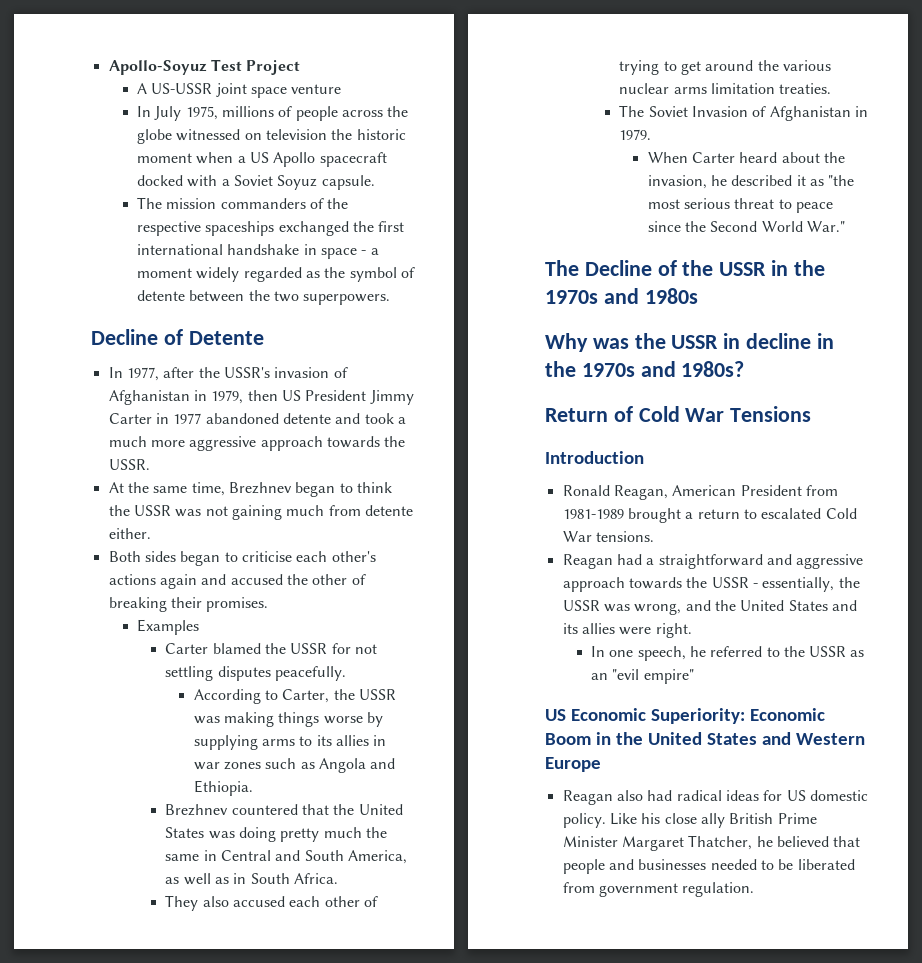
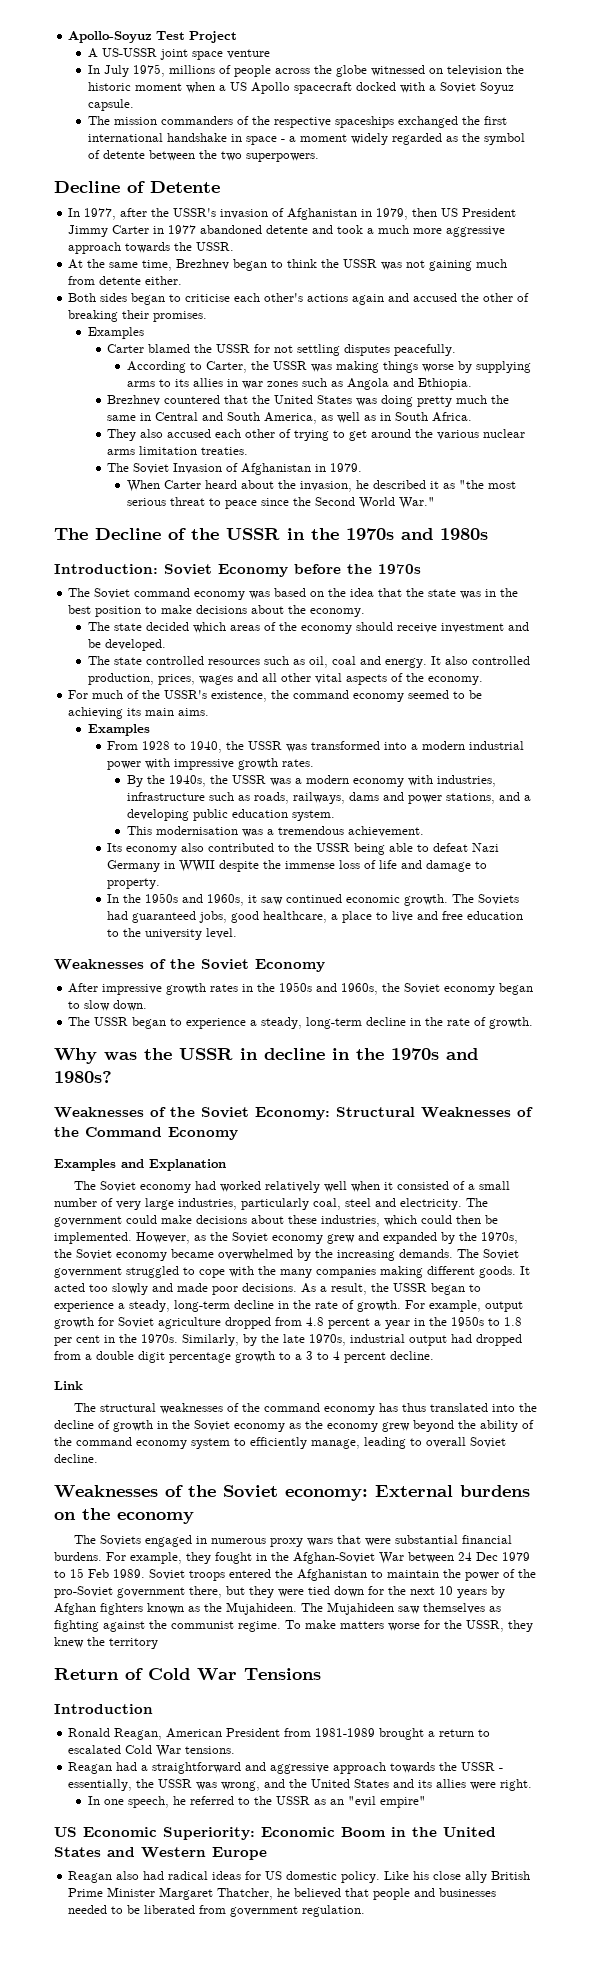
+ Introduction: Soviet Economy before the 1970s
+ The Soviet command economy was based on the idea that the state was in the best position to make decisions about the economy.
+ The state decided which areas of the economy should receive investment and be developed.
+ The state controlled resources such as oil, coal and energy. It also controlled production, prices, wages and all other vital aspects of the economy.
+ For much of the USSR's existence, the command economy seemed to be achieving its main aims.
+ Examples
+ From 1928 to 1940, the USSR was transformed into a modern industrial power with impressive growth rates.
+ By the 1940s, the USSR was a modern economy with industries, infrastructure such as roads, railways, dams and power stations, and a developing public education system.
+ This modernisation was a tremendous achievement.
+ Its economy also contributed to the USSR being able to defeat Nazi Germany in WWII despite the immense loss of life and damage to property.
+ In the 1950s and 1960s, it saw continued economic growth. The Soviets had guaranteed jobs, good healthcare, a place to live and free education to the university level.
+ Weaknesses of the Soviet Economy
+ After impressive growth rates in the 1950s and 1960s, the Soviet economy began to slow down.
+ The USSR began to experience a steady, long-term decline in the rate of growth.
+ Weaknesses of the Soviet Economy: Structural Weaknesses of the Command Economy
+ Examples and Explanation
+ The Soviet economy had worked relatively well when it consisted of a small number of very large industries, particularly coal, steel and electricity. The government could make decisions about these industries, which could then be implemented. However, as the Soviet economy grew and expanded by the 1970s, the Soviet economy became overwhelmed by the increasing demands. The Soviet government struggled to cope with the many companies making different goods. It acted too slowly and made poor decisions. As a result, the USSR began to experience a steady, long-term decline in the rate of growth. For example, output growth for Soviet agriculture dropped from 4.8 percent a year in the 1950s to 1.8 per cent in the 1970s. Similarly, by the late 1970s, industrial output had dropped from a double digit percentage growth to a 3 to 4 percent decline.
+ Link
+ The structural weaknesses of the command economy has thus translated into the decline of growth in the Soviet economy as the economy grew beyond the ability of the command economy system to efficiently manage, leading to overall Soviet decline.
+ Weaknesses of the Soviet economy: External burdens on the economy
+ The Soviets engaged in numerous proxy wars that were substantial financial burdens. For example, they fought in the Afghan-Soviet War between 24 Dec 1979 to 15 Feb 1989. Soviet troops entered the Afghanistan to maintain the power of the pro-Soviet government there, but they were tied down for the next 10 years by Afghan fighters known as the Mujahideen. The Mujahideen saw themselves as fighting against the communist regime. To make matters worse for the USSR, they knew the territory

